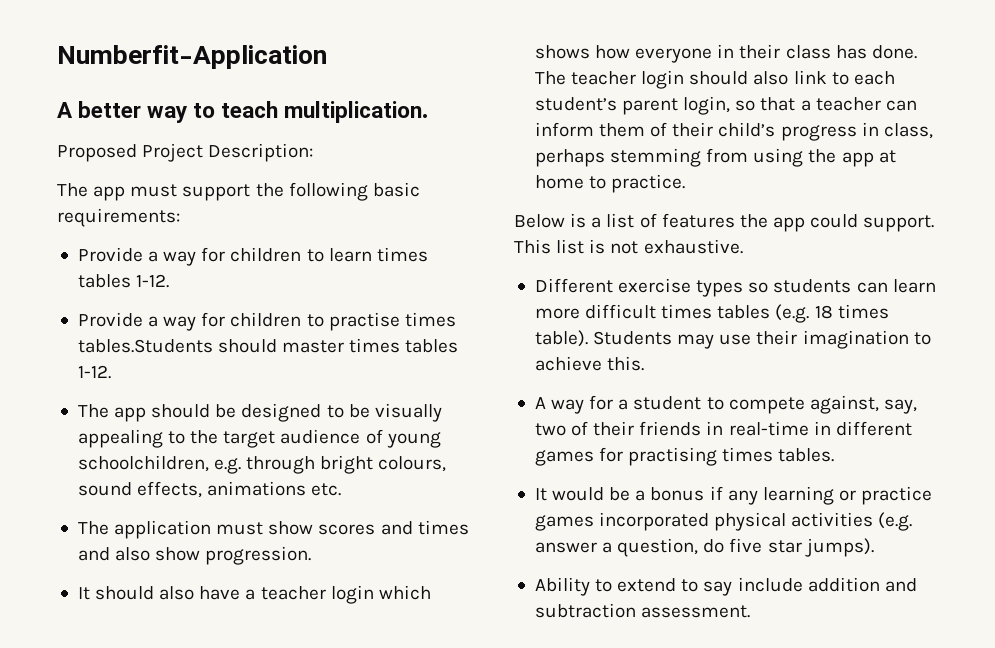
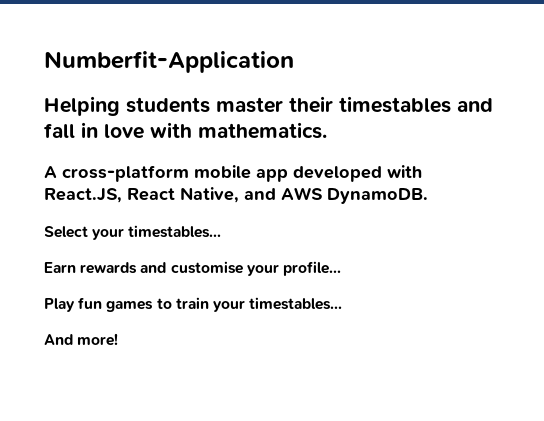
- A better way to teach multiplication.
- Proposed Project Description:
- The app must support the following basic requirements:
- Provide a way for children to learn times tables 1-12.
- Provide a way for children to practise times tables.Students should master times tables 1-12.
- The app should be designed to be visually appealing to the target audience of young schoolchildren, e.g. through bright colours, sound effects, animations etc.
- The application must show scores and times and also show progression.
- It should also have a teacher login which shows how everyone in their class has done. The teacher login should also link to each student’s parent login, so that a teacher can inform them of their child’s progress in class, perhaps stemming from using the app at home to practice.
- Below is a list of features the app could support. This list is not exhaustive.
- Different exercise types so students can learn more difficult times tables (e.g. 18 times table). Students may use their imagination to achieve this.
- A way for a student to compete against, say, two of their friends in real-time in different games for practising times tables.
- It would be a bonus if any learning or practice games incorporated physical activities (e.g. answer a question, do five star jumps).
- Ability to extend to say include addition and subtraction assessment.
+ Helping students master their timestables and fall in love with mathematics.
+ A cross-platform mobile app developed with React.JS, React Native, and AWS DynamoDB.
+ Select your timestables...
+ Earn rewards and customise your profile...
+ Play fun games to train your timestables...
+ And more!

